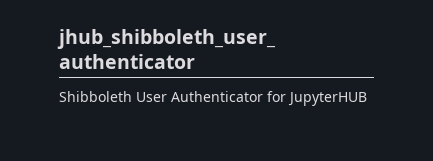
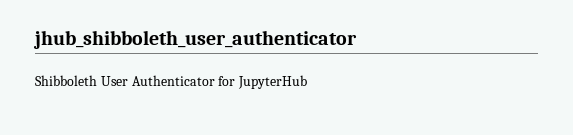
- Shibboleth User Authenticator for JupyterHUB
+ Shibboleth User Authenticator for JupyterHub

